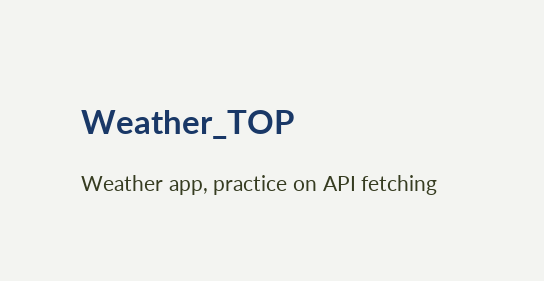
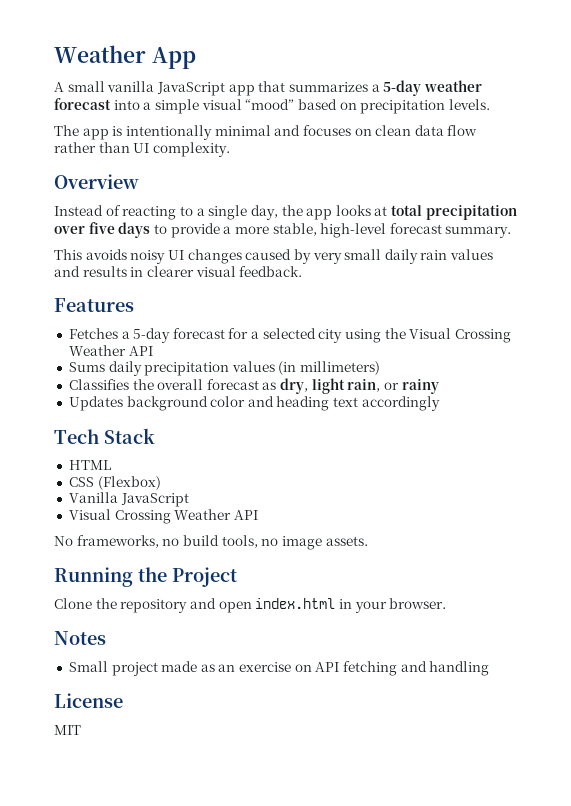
- Weather_TOP
- Weather app, practice on API fetching
+ Weather App
+ A small vanilla JavaScript app that summarizes a 5-day weather forecast into a simple visual “mood” based on precipitation levels.
+ The app is intentionally minimal and focuses on clean data flow rather than UI complexity.
+ Overview
+ Instead of reacting to a single day, the app looks at total precipitation over five days to provide a more stable, high‑level forecast summary.
+ This avoids noisy UI changes caused by very small daily rain values and results in clearer visual feedback.
+ Features
+ Fetches a 5-day forecast for a selected city using the Visual Crossing Weather API
+ Sums daily precipitation values (in millimeters)
+ Classifies the overall forecast as dry, light rain, or rainy
+ Updates background color and heading text accordingly
+ Tech Stack
+ HTML
+ CSS (Flexbox)
+ Vanilla JavaScript
+ Visual Crossing Weather API
+ No frameworks, no build tools, no image assets.
+ Running the Project
+ Clone the repository and open index.html in your browser.
+ Notes
+ Small project made as an exercise on API fetching and handling
+ License
+ MIT

